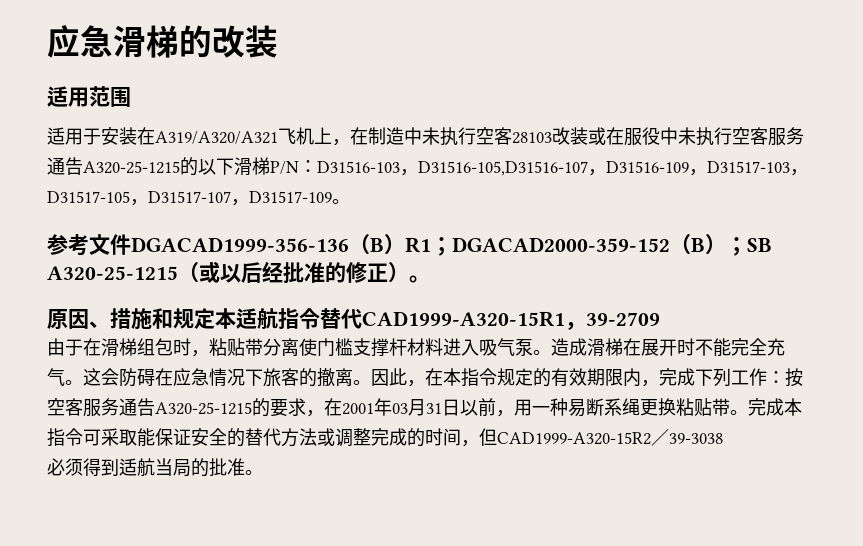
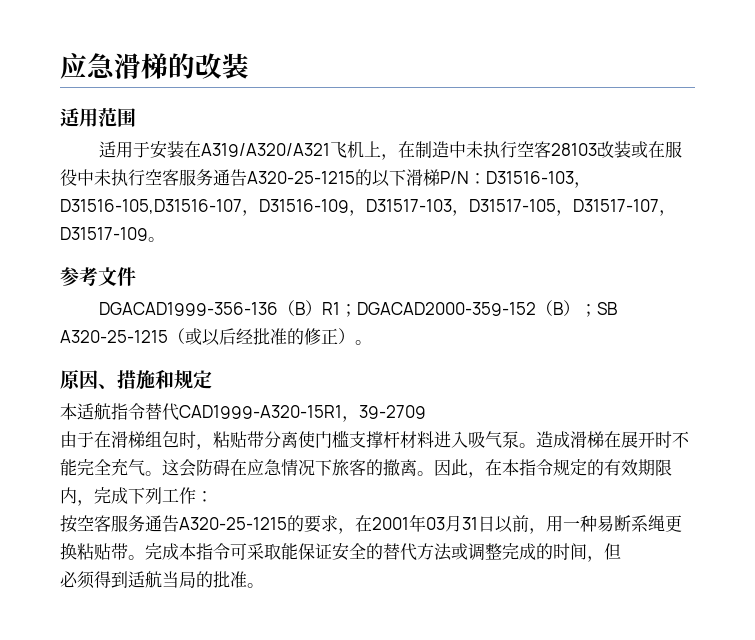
- 参考文件DGACAD1999-356-136（B）R1；DGACAD2000-359-152（B）；SB A320-25-1215（或以后经批准的修正）。
+ 参考文件
+ DGACAD1999-356-136（B）R1；DGACAD2000-359-152（B）；SB A320-25-1215（或以后经批准的修正）。
- 原因、措施和规定本适航指令替代CAD1999-A320-15R1，39-2709
+ 原因、措施和规定
+ 本适航指令替代CAD1999-A320-15R1，39-2709
- 因此，在本指令规定的有效期限内，完成下列工作：按空客服务通告A320-25-1215的要求，在2001年03月31日以前，用一种易断系绳更换粘贴带。
+ 因此，在本指令规定的有效期限内，完成下列工作：
+ 按空客服务通告A320-25-1215的要求，在2001年03月31日以前，用一种易断系绳更换粘贴带。
- 完成本指令可采取能保证安全的替代方法或调整完成的时间，但CAD1999-A320-15R2／39-3038
+ 完成本指令可采取能保证安全的替代方法或调整完成的时间，但

